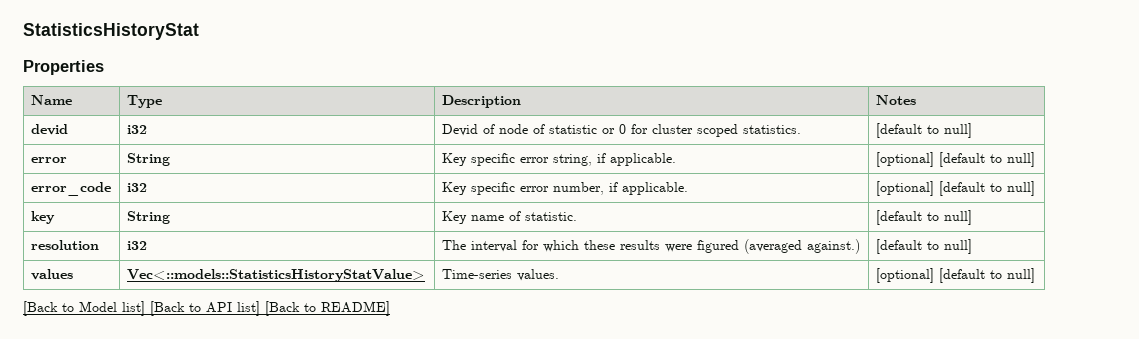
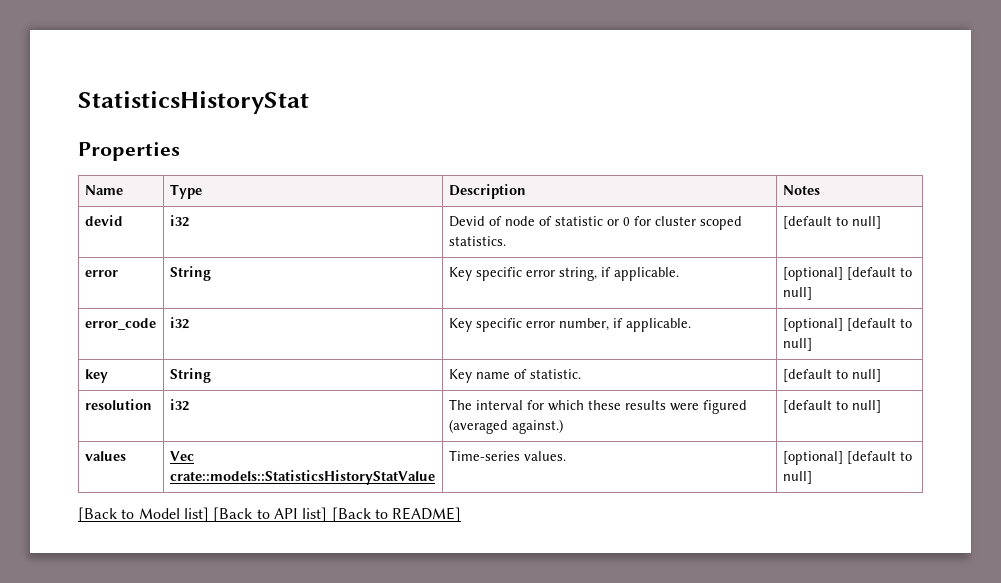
- values | Vec<::models::StatisticsHistoryStatValue> | Time-series values. | [optional] [default to null]
+ values | Vec crate::models::StatisticsHistoryStatValue | Time-series values. | [optional] [default to null]

